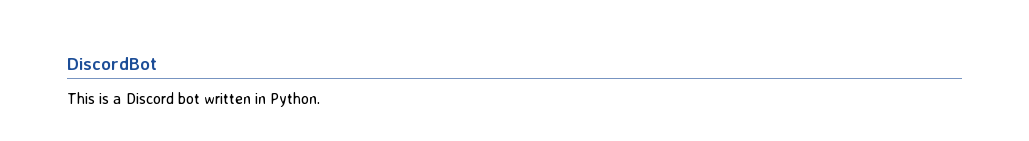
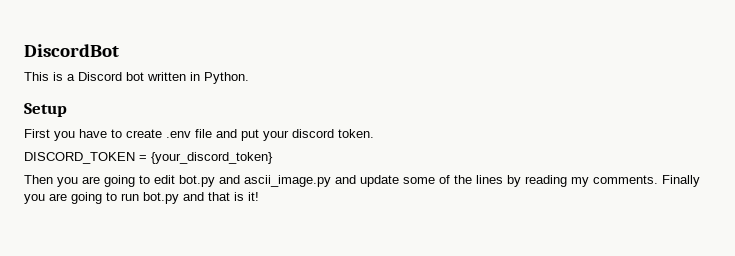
+ Setup
+ First you have to create .env file and put your discord token.
+ DISCORD_TOKEN = {your_discord_token}
+ Then you are going to edit bot.py and ascii_image.py and update some of the lines by reading my comments. Finally you are going to run bot.py and that is it!

